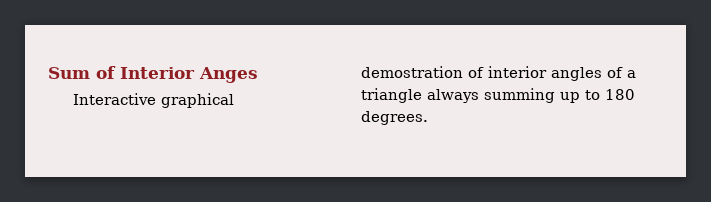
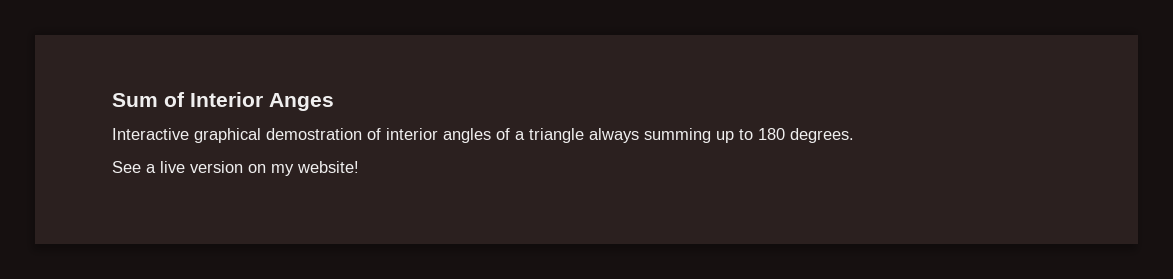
+ See a live version on my website!

